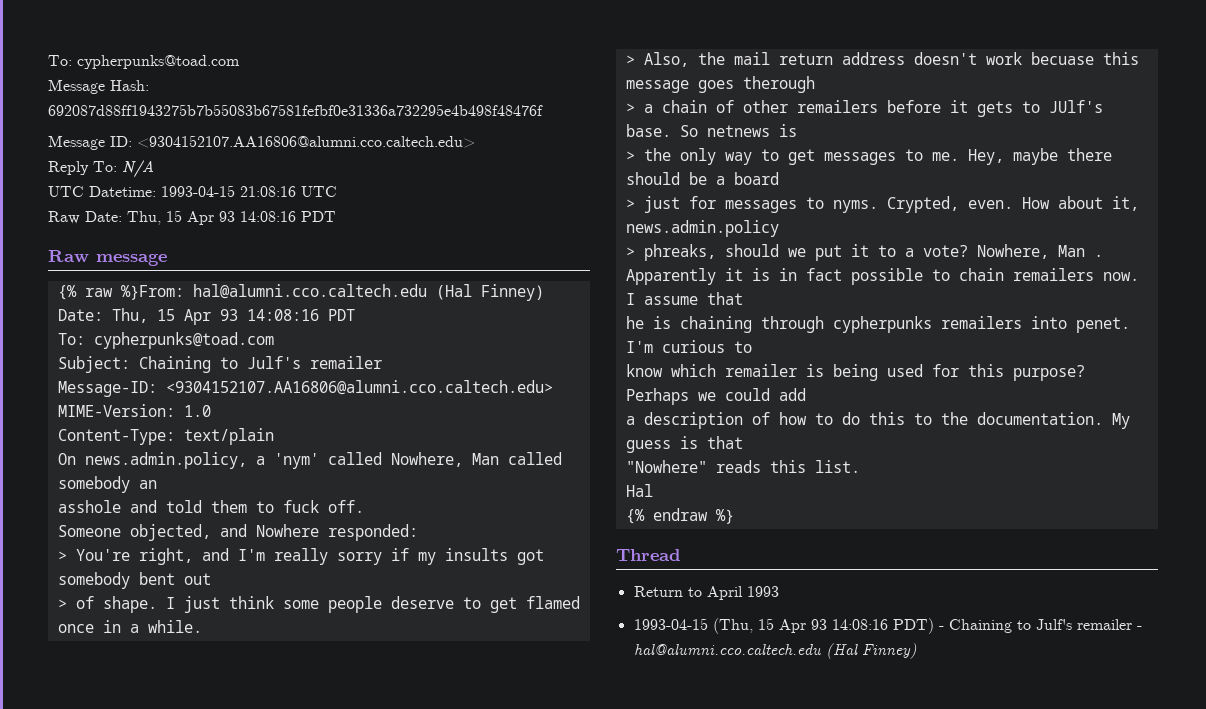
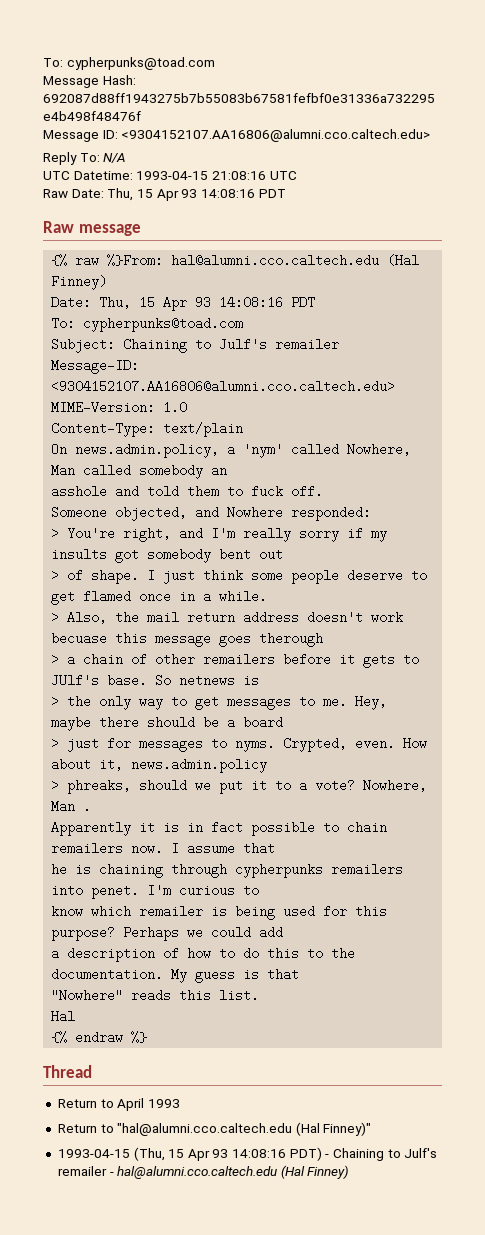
+ Return to "hal@alumni.cco.caltech.edu (Hal Finney)"

